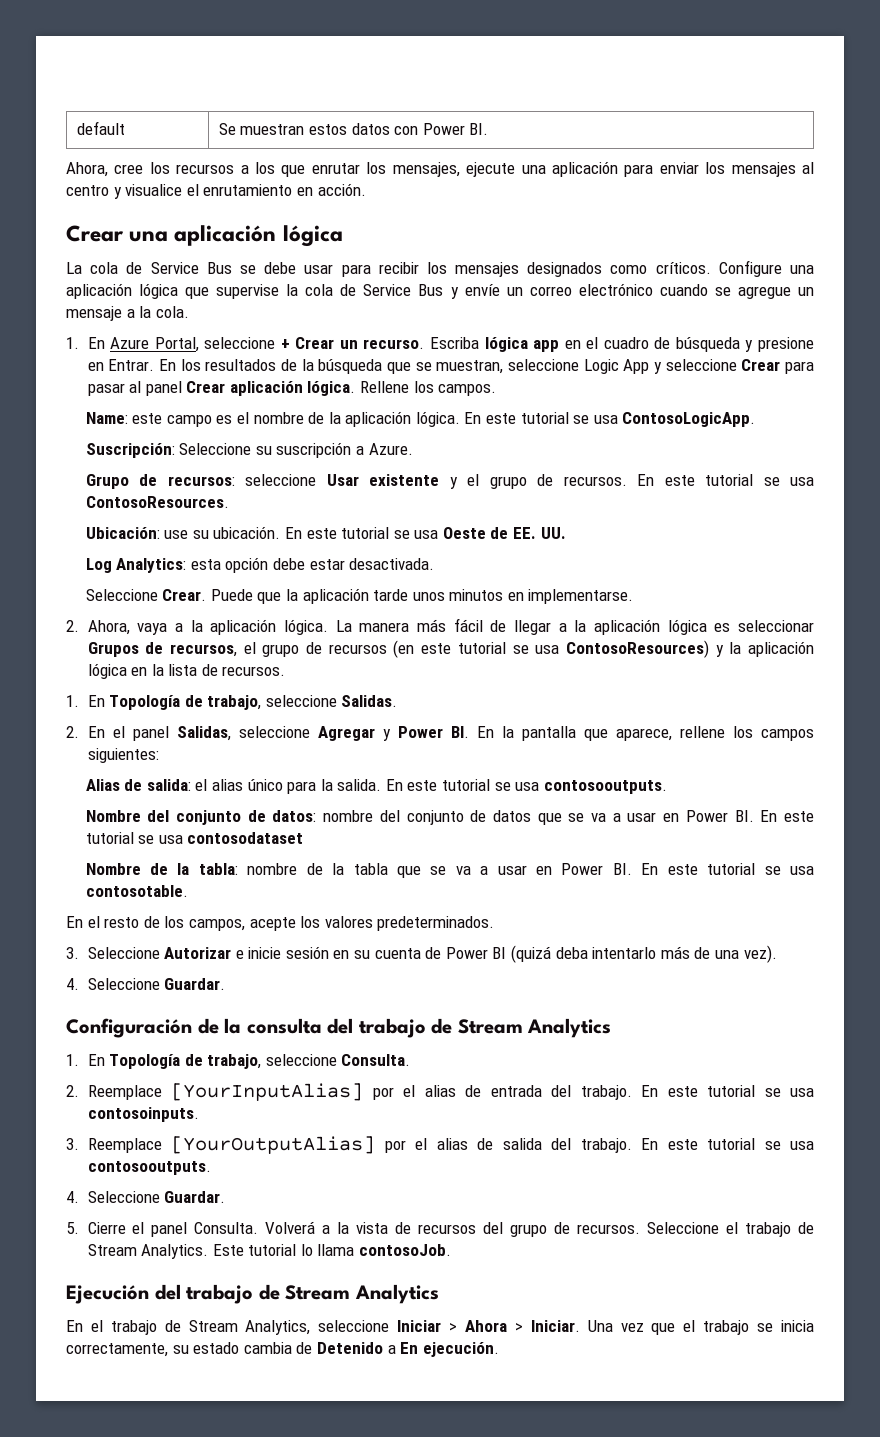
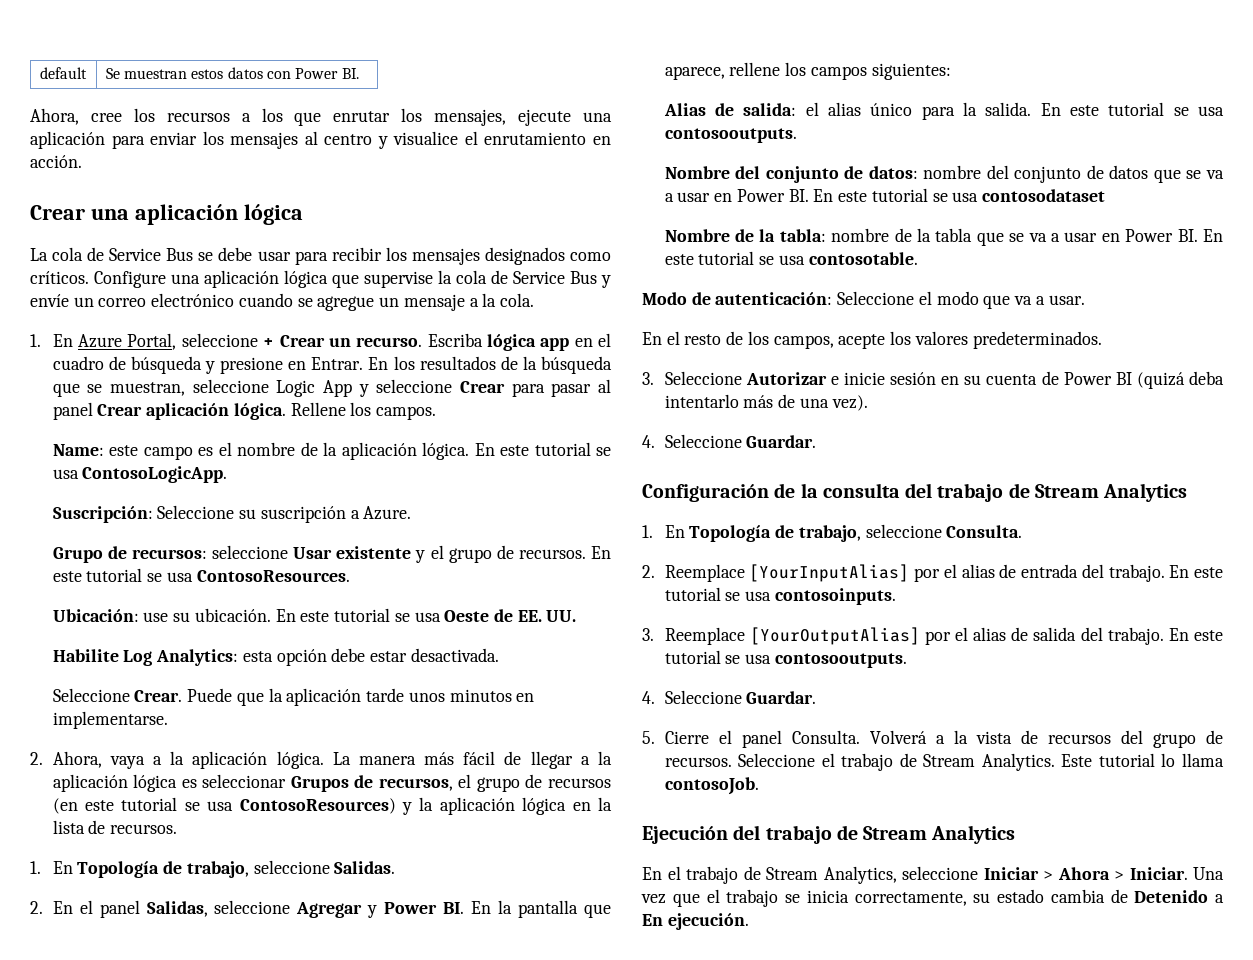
- Log Analytics: esta opción debe estar desactivada.
+ Habilite Log Analytics: esta opción debe estar desactivada.
+ Modo de autenticación: Seleccione el modo que va a usar.

